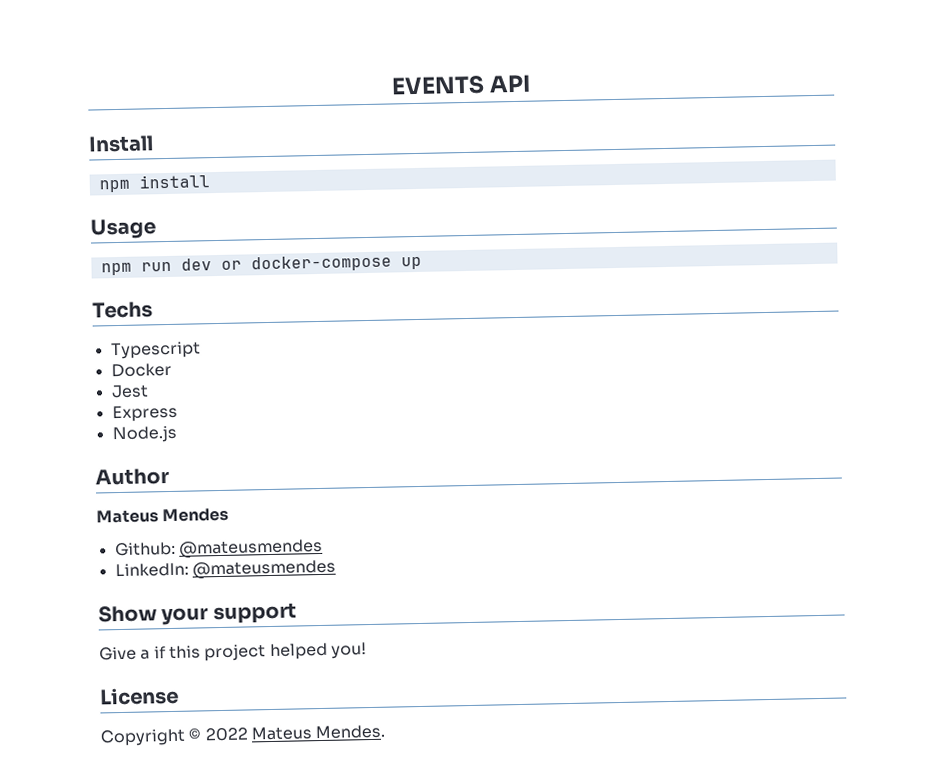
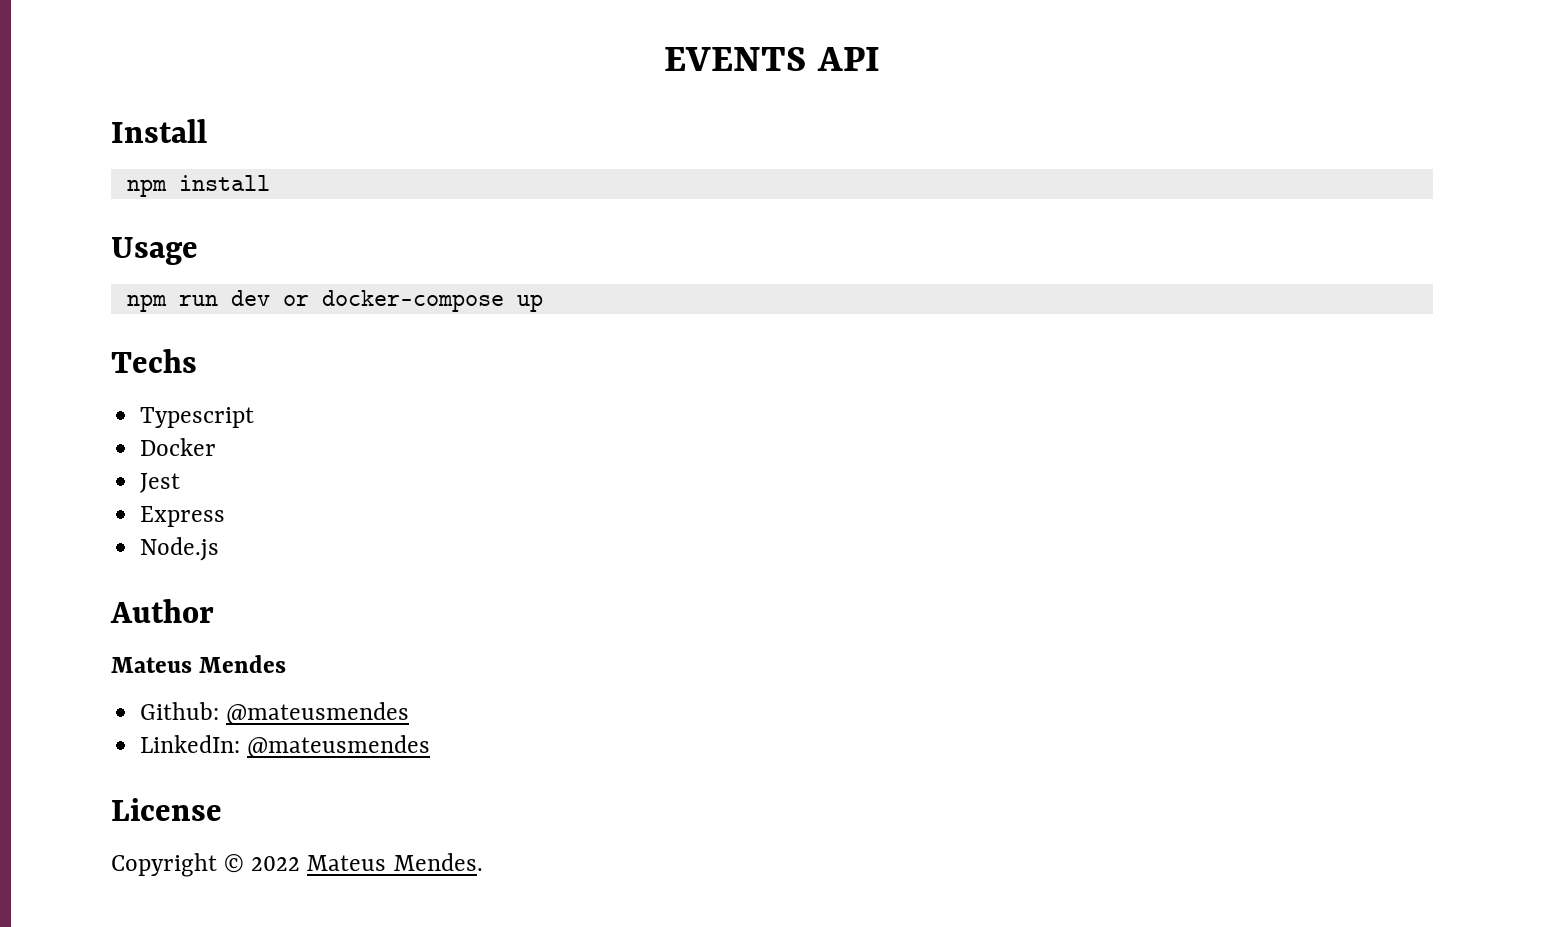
- Show your support
- Give a if this project helped you!

